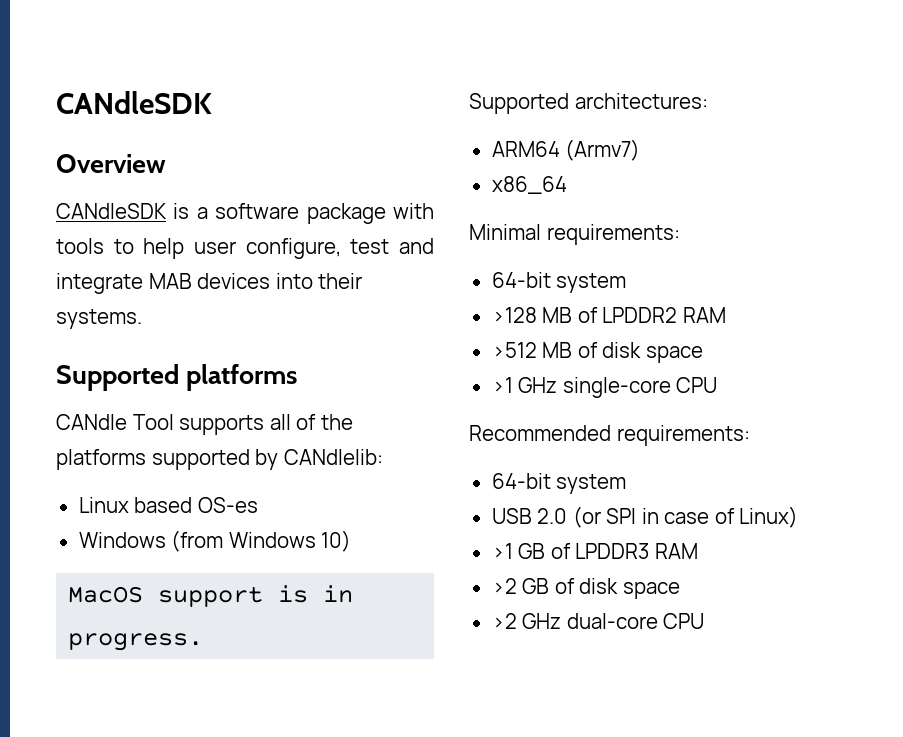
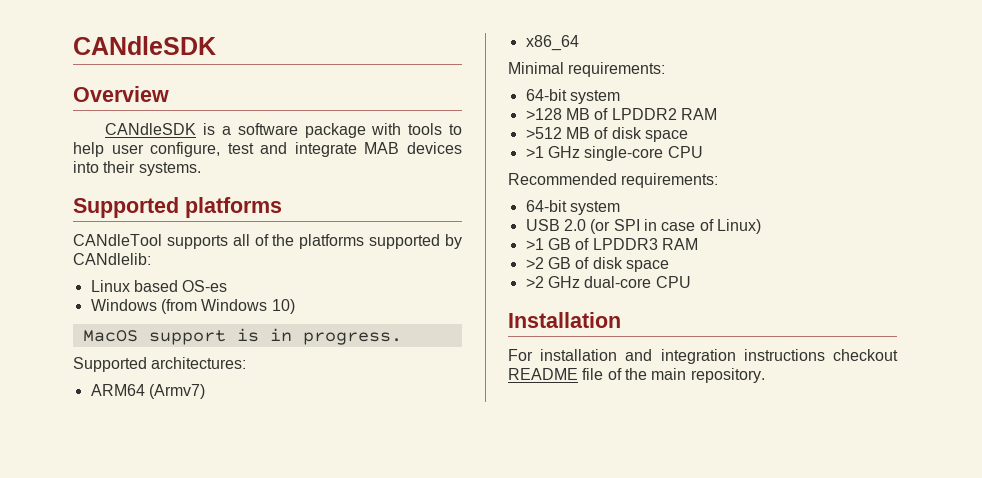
- CANdle Tool supports all of the platforms supported by CANdlelib:
+ CANdleTool supports all of the platforms supported by CANdlelib:
+ Installation
+ For installation and integration instructions checkout README file of the main repository.

